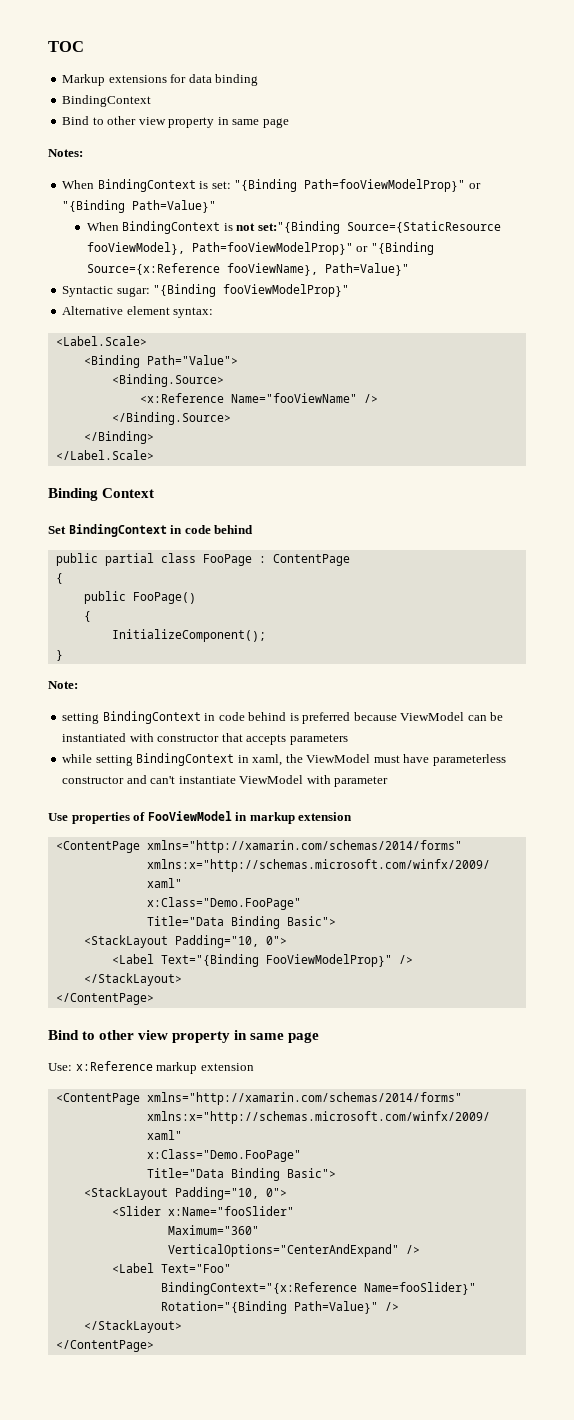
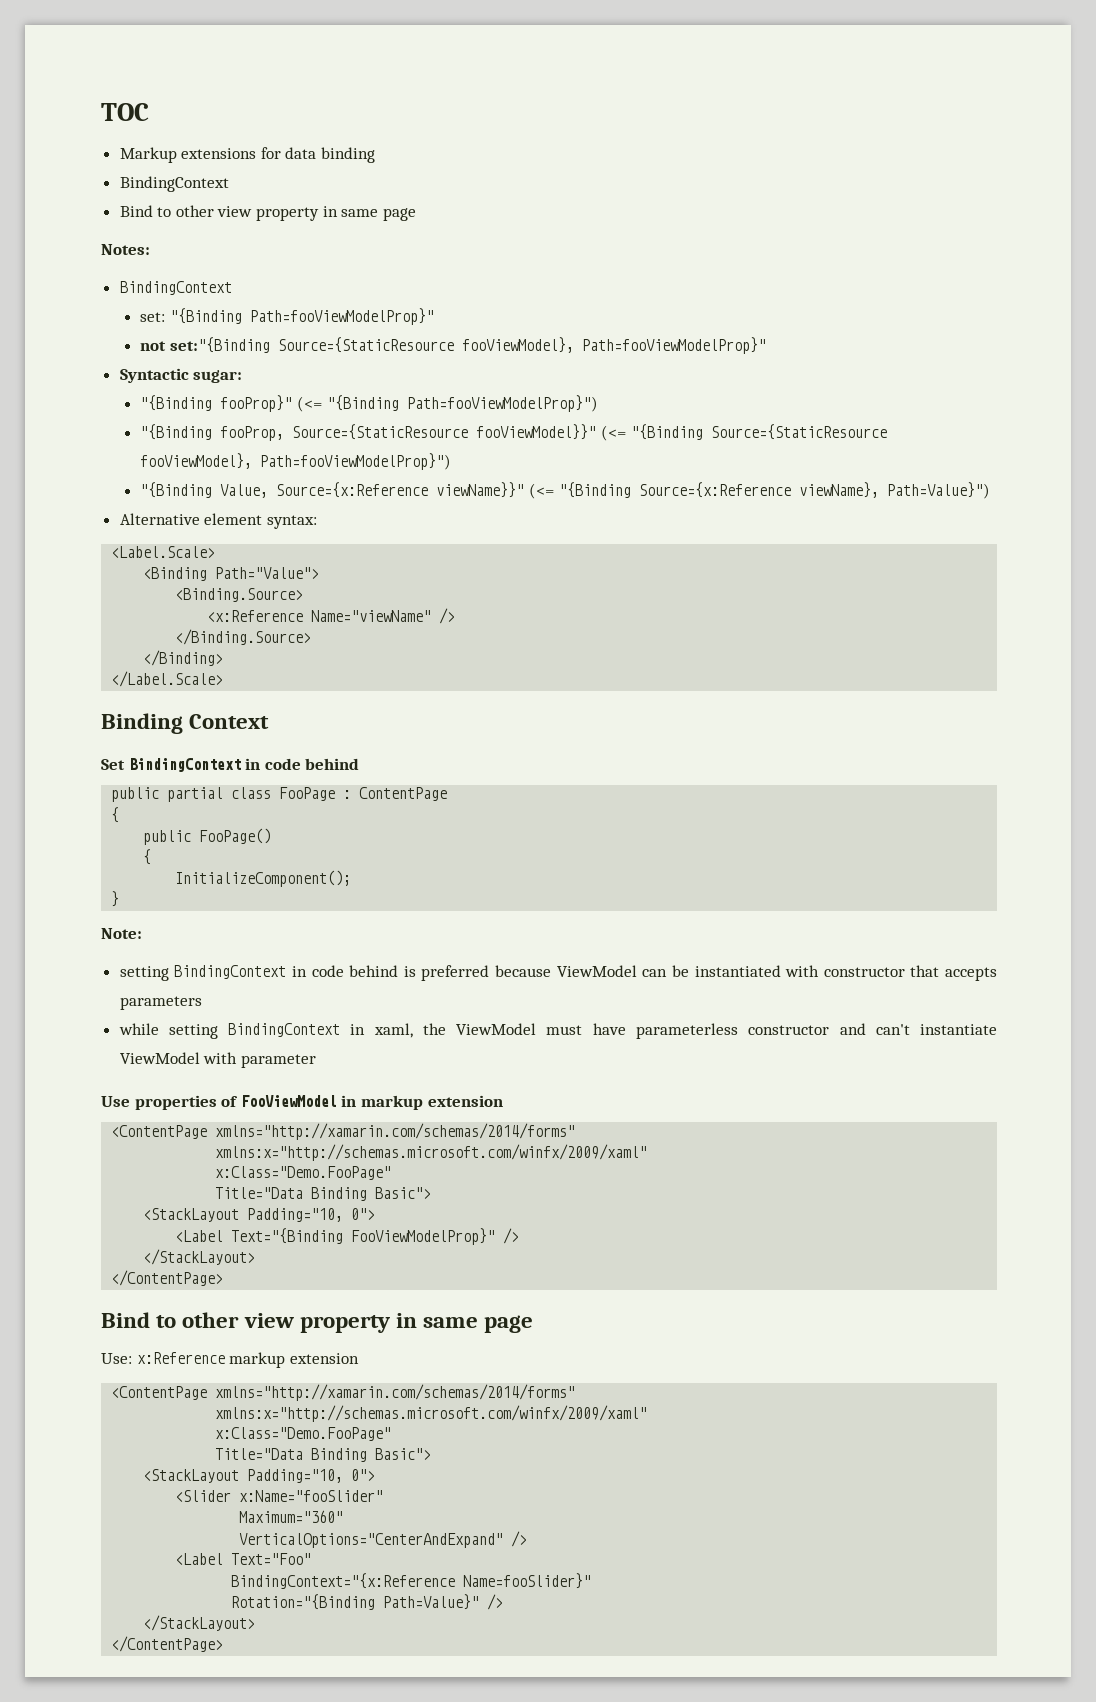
  Notes:
- When BindingContext is set: "{Binding Path=fooViewModelProp}" or "{Binding Path=Value}"
- When BindingContext is not set:"{Binding Source={StaticResource fooViewModel}, Path=fooViewModelProp}" or "{Binding Source={x:Reference fooViewName}, Path=Value}"
- Syntactic sugar: "{Binding fooViewModelProp}"
+ BindingContext
+ set: "{Binding Path=fooViewModelProp}"
+ not set:"{Binding Source={StaticResource fooViewModel}, Path=fooViewModelProp}"
+ Syntactic sugar:
+ "{Binding fooProp}" (<= "{Binding Path=fooViewModelProp}")
+ "{Binding fooProp, Source={StaticResource fooViewModel}}" (<= "{Binding Source={StaticResource fooViewModel}, Path=fooViewModelProp}")
+ "{Binding Value, Source={x:Reference viewName}}" (<= "{Binding Source={x:Reference viewName}, Path=Value}")
- <x:Reference Name="fooViewName" />
+ <x:Reference Name="viewName" />

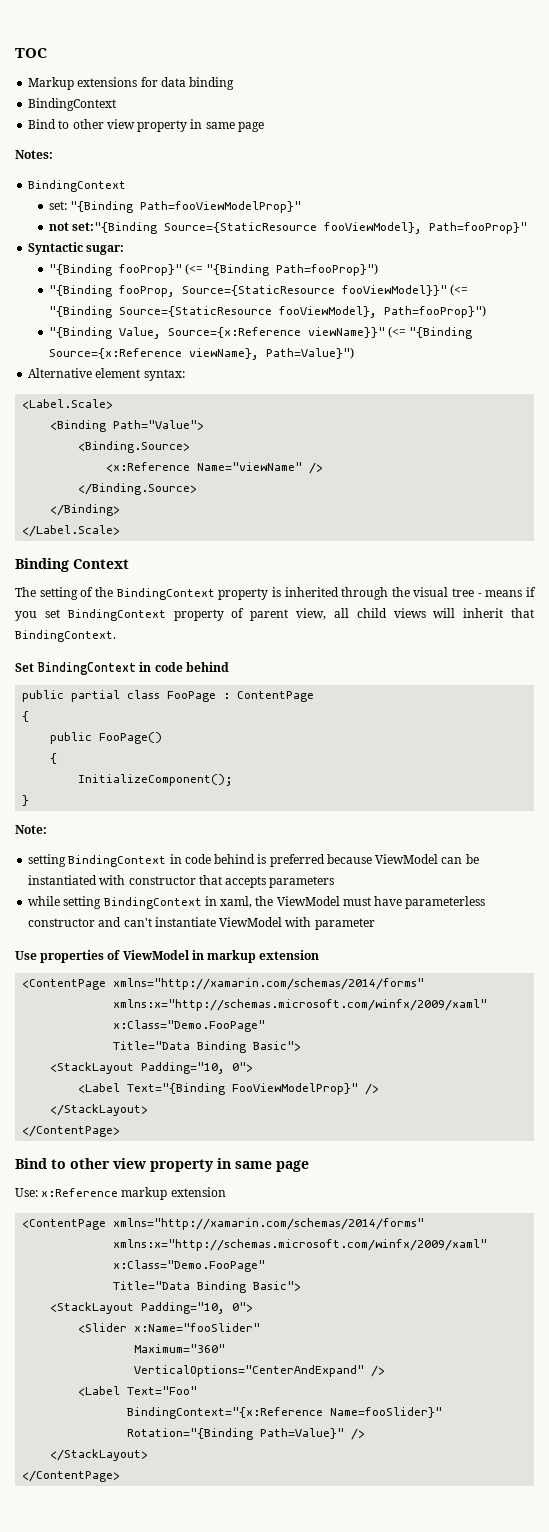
- not set:"{Binding Source={StaticResource fooViewModel}, Path=fooViewModelProp}"
+ not set:"{Binding Source={StaticResource fooViewModel}, Path=fooProp}"
- "{Binding fooProp}" (<= "{Binding Path=fooViewModelProp}")
+ "{Binding fooProp}" (<= "{Binding Path=fooProp}")
- "{Binding fooProp, Source={StaticResource fooViewModel}}" (<= "{Binding Source={StaticResource fooViewModel}, Path=fooViewModelProp}")
+ "{Binding fooProp, Source={StaticResource fooViewModel}}" (<= "{Binding Source={StaticResource fooViewModel}, Path=fooProp}")
+ The setting of the BindingContext property is inherited through the visual tree - means if you set BindingContext property of parent view, all child views will inherit that BindingContext.
- Use properties of FooViewModel in markup extension
+ Use properties of ViewModel in markup extension

